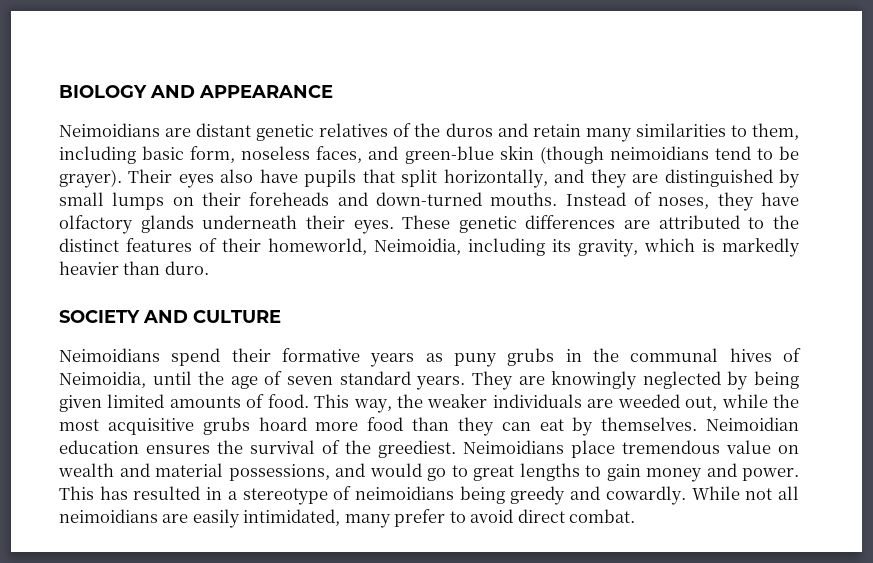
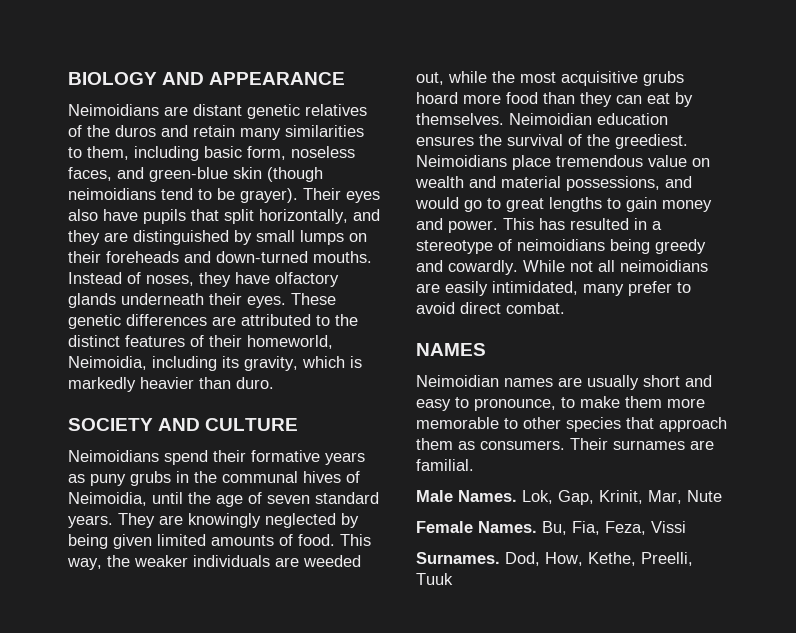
+ NAMES
+ Neimoidian names are usually short and easy to pronounce, to make them more memorable to other species that approach them as consumers. Their surnames are familial.
+ Male Names. Lok, Gap, Krinit, Mar, Nute
+ Female Names. Bu, Fia, Feza, Vissi
+ Surnames. Dod, How, Kethe, Preelli, Tuuk

